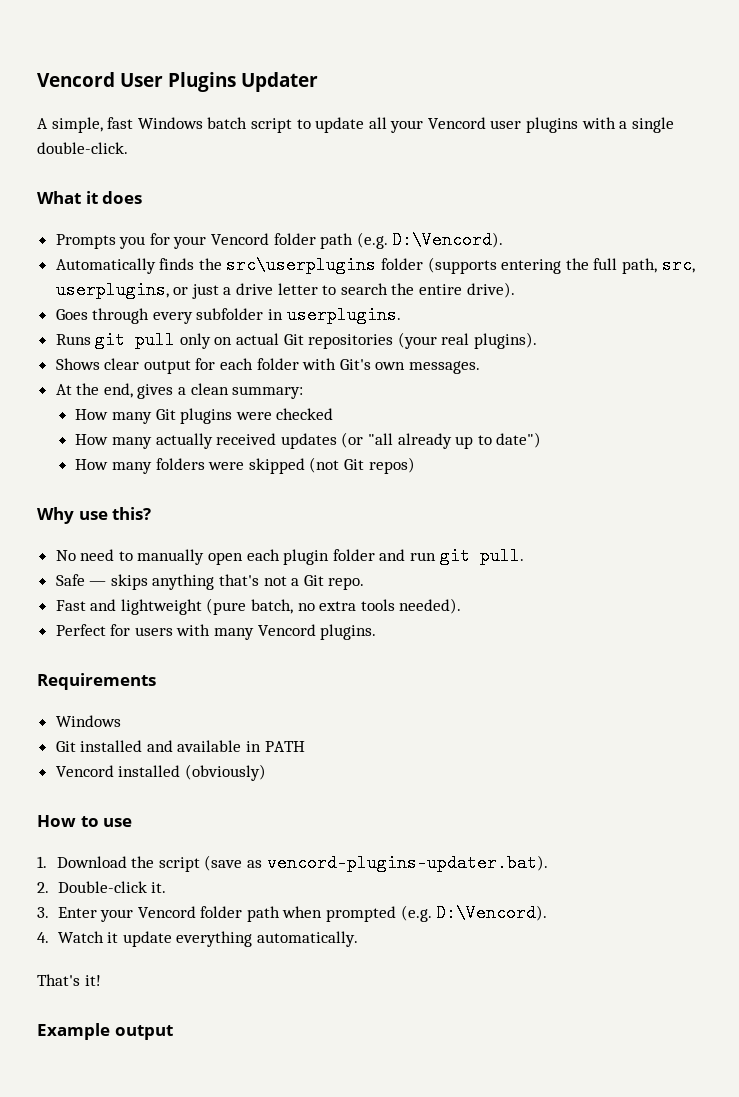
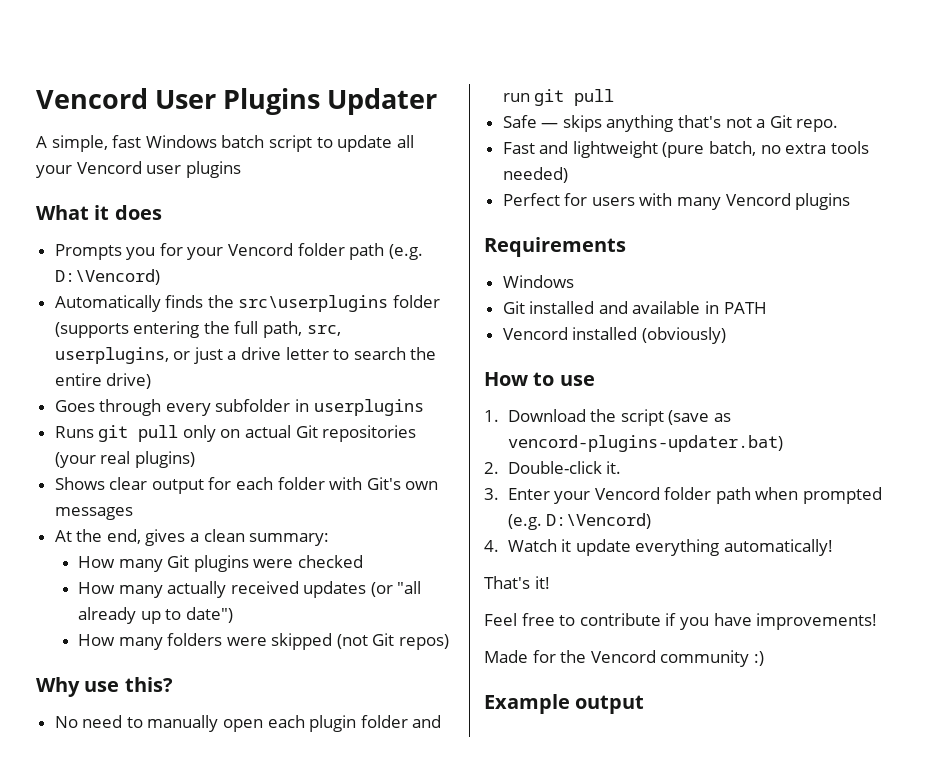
- A simple, fast Windows batch script to update all your Vencord user plugins with a single double-click.
+ A simple, fast Windows batch script to update all your Vencord user plugins
- Prompts you for your Vencord folder path (e.g. D:\Vencord).
+ Prompts you for your Vencord folder path (e.g. D:\Vencord)
- Automatically finds the src\userplugins folder (supports entering the full path, src, userplugins, or just a drive letter to search the entire drive).
+ Automatically finds the src\userplugins folder (supports entering the full path, src, userplugins, or just a drive letter to search the entire drive)
- Goes through every subfolder in userplugins.
+ Goes through every subfolder in userplugins
- Runs git pull only on actual Git repositories (your real plugins).
+ Runs git pull only on actual Git repositories (your real plugins)
- Shows clear output for each folder with Git's own messages.
+ Shows clear output for each folder with Git's own messages
- No need to manually open each plugin folder and run git pull.
+ No need to manually open each plugin folder and run git pull
- Fast and lightweight (pure batch, no extra tools needed).
+ Fast and lightweight (pure batch, no extra tools needed)
- Perfect for users with many Vencord plugins.
+ Perfect for users with many Vencord plugins
- 1. Download the script (save as vencord-plugins-updater.bat).
+ 1. Download the script (save as vencord-plugins-updater.bat)
- 3. Enter your Vencord folder path when prompted (e.g. D:\Vencord).
+ 3. Enter your Vencord folder path when prompted (e.g. D:\Vencord)
- 4. Watch it update everything automatically.
+ 4. Watch it update everything automatically!
+ Feel free to contribute if you have improvements!
+ Made for the Vencord community :)

